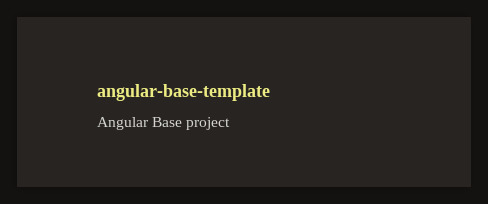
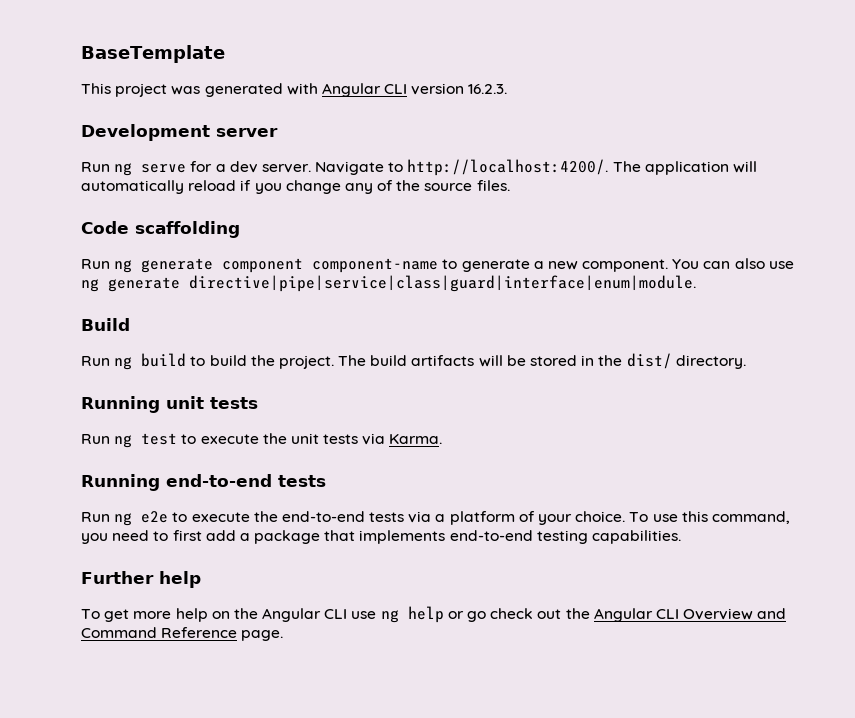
- angular-base-template
- Angular Base project
+ BaseTemplate
+ This project was generated with Angular CLI version 16.2.3.
+ Development server
+ Run ng serve for a dev server. Navigate to http://localhost:4200/. The application will automatically reload if you change any of the source files.
+ Code scaffolding
+ Run ng generate component component-name to generate a new component. You can also use ng generate directive|pipe|service|class|guard|interface|enum|module.
+ Build
+ Run ng build to build the project. The build artifacts will be stored in the dist/ directory.
+ Running unit tests
+ Run ng test to execute the unit tests via Karma.
+ Running end-to-end tests
+ Run ng e2e to execute the end-to-end tests via a platform of your choice. To use this command, you need to first add a package that implements end-to-end testing capabilities.
+ Further help
+ To get more help on the Angular CLI use ng help or go check out the Angular CLI Overview and Command Reference page.

